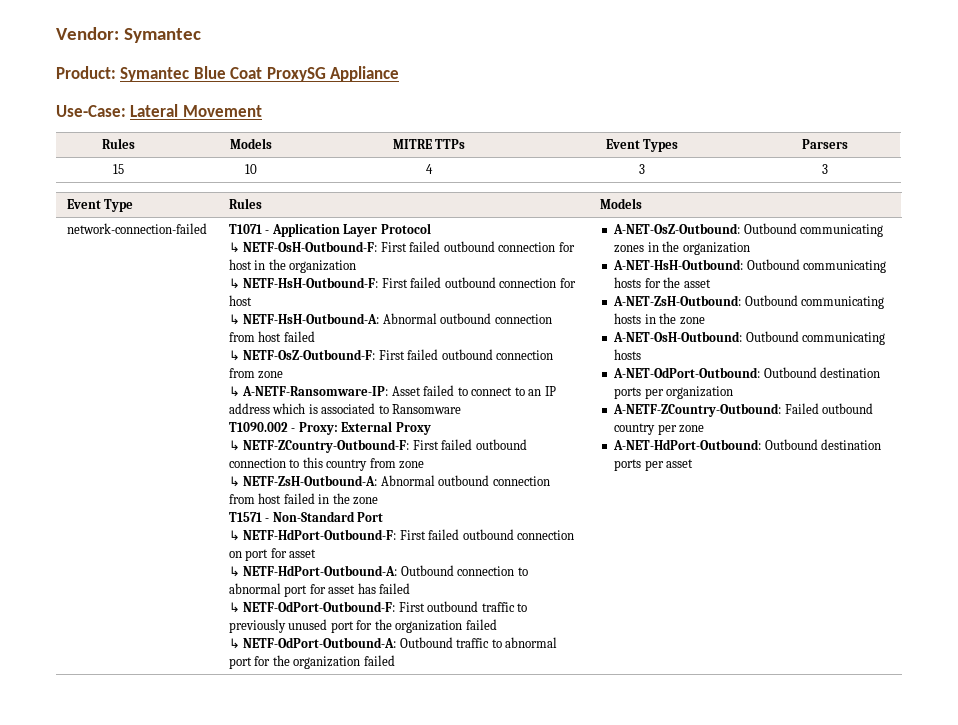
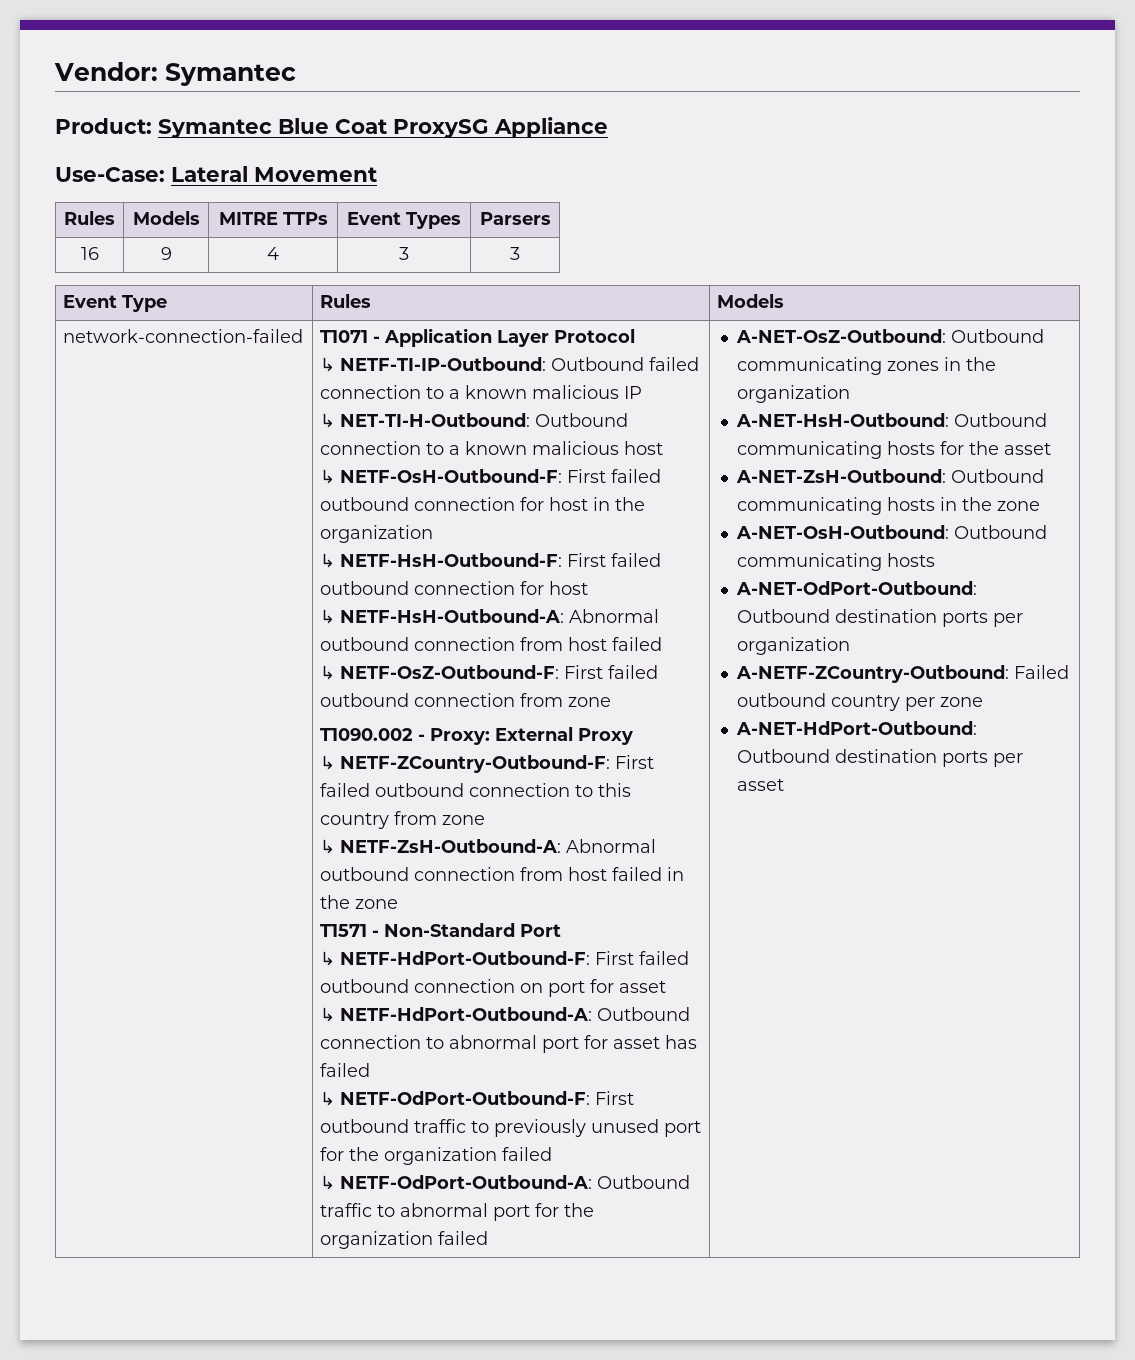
- 15 | 10 | 4 | 3 | 3
+ 16 | 9 | 4 | 3 | 3
+ ↳ NETF-TI-IP-Outbound: Outbound failed connection to a known malicious IP
+ ↳ NET-TI-H-Outbound: Outbound connection to a known malicious host
- ↳ A-NETF-Ransomware-IP: Asset failed to connect to an IP address which is associated to Ransomware

